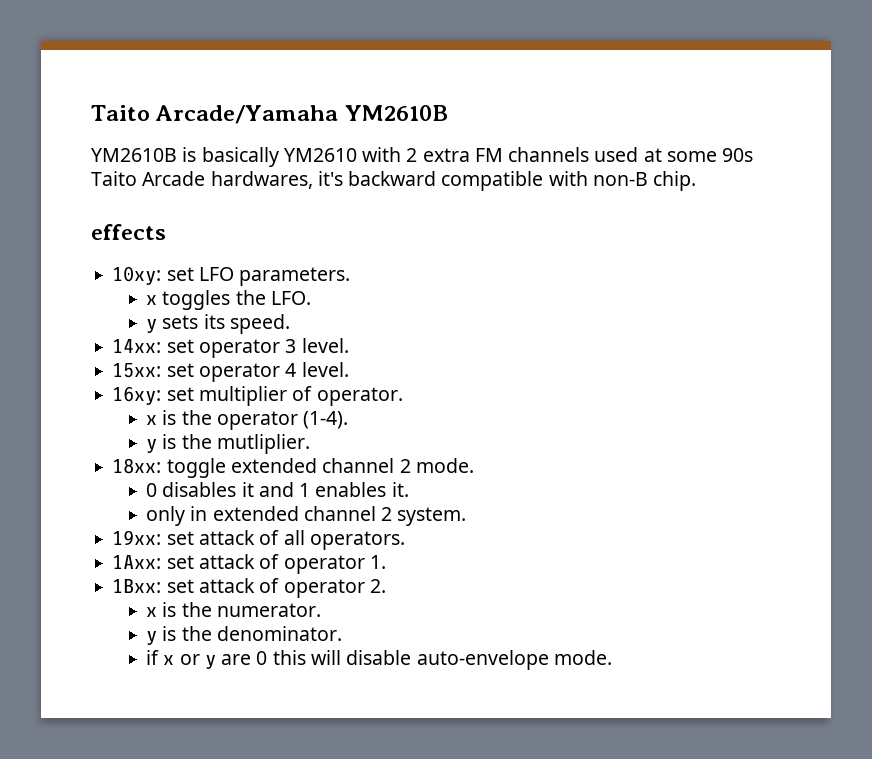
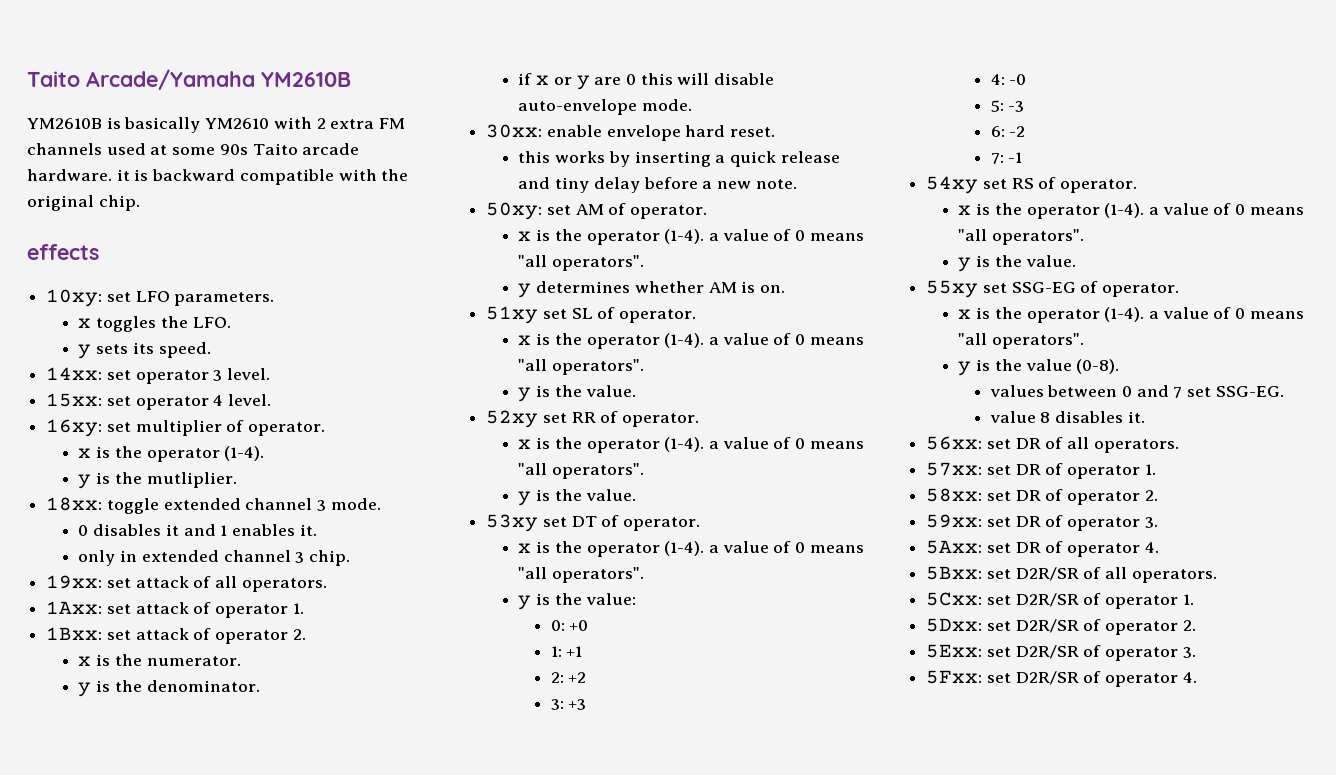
- YM2610B is basically YM2610 with 2 extra FM channels used at some 90s Taito Arcade hardwares, it's backward compatible with non-B chip.
+ YM2610B is basically YM2610 with 2 extra FM channels used at some 90s Taito arcade hardware. it is backward compatible with the original chip.
- 18xx: toggle extended channel 2 mode.
+ 18xx: toggle extended channel 3 mode.
- only in extended channel 2 system.
+ only in extended channel 3 chip.
+ 30xx: enable envelope hard reset.
+ this works by inserting a quick release and tiny delay before a new note.
+ 50xy: set AM of operator.
+ x is the operator (1-4). a value of 0 means "all operators".
+ y determines whether AM is on.
+ 51xy set SL of operator.
+ x is the operator (1-4). a value of 0 means "all operators".
+ y is the value.
+ 52xy set RR of operator.
+ x is the operator (1-4). a value of 0 means "all operators".
+ y is the value.
+ 53xy set DT of operator.
+ x is the operator (1-4). a value of 0 means "all operators".
+ y is the value:
+ 0: +0
+ 1: +1
+ 2: +2
+ 3: +3
+ 4: -0
+ 5: -3
+ 6: -2
+ 7: -1
+ 54xy set RS of operator.
+ x is the operator (1-4). a value of 0 means "all operators".
+ y is the value.
+ 55xy set SSG-EG of operator.
+ x is the operator (1-4). a value of 0 means "all operators".
+ y is the value (0-8).
+ values between 0 and 7 set SSG-EG.
+ value 8 disables it.
+ 56xx: set DR of all operators.
+ 57xx: set DR of operator 1.
+ 58xx: set DR of operator 2.
+ 59xx: set DR of operator 3.
+ 5Axx: set DR of operator 4.
+ 5Bxx: set D2R/SR of all operators.
+ 5Cxx: set D2R/SR of operator 1.
+ 5Dxx: set D2R/SR of operator 2.
+ 5Exx: set D2R/SR of operator 3.
+ 5Fxx: set D2R/SR of operator 4.

